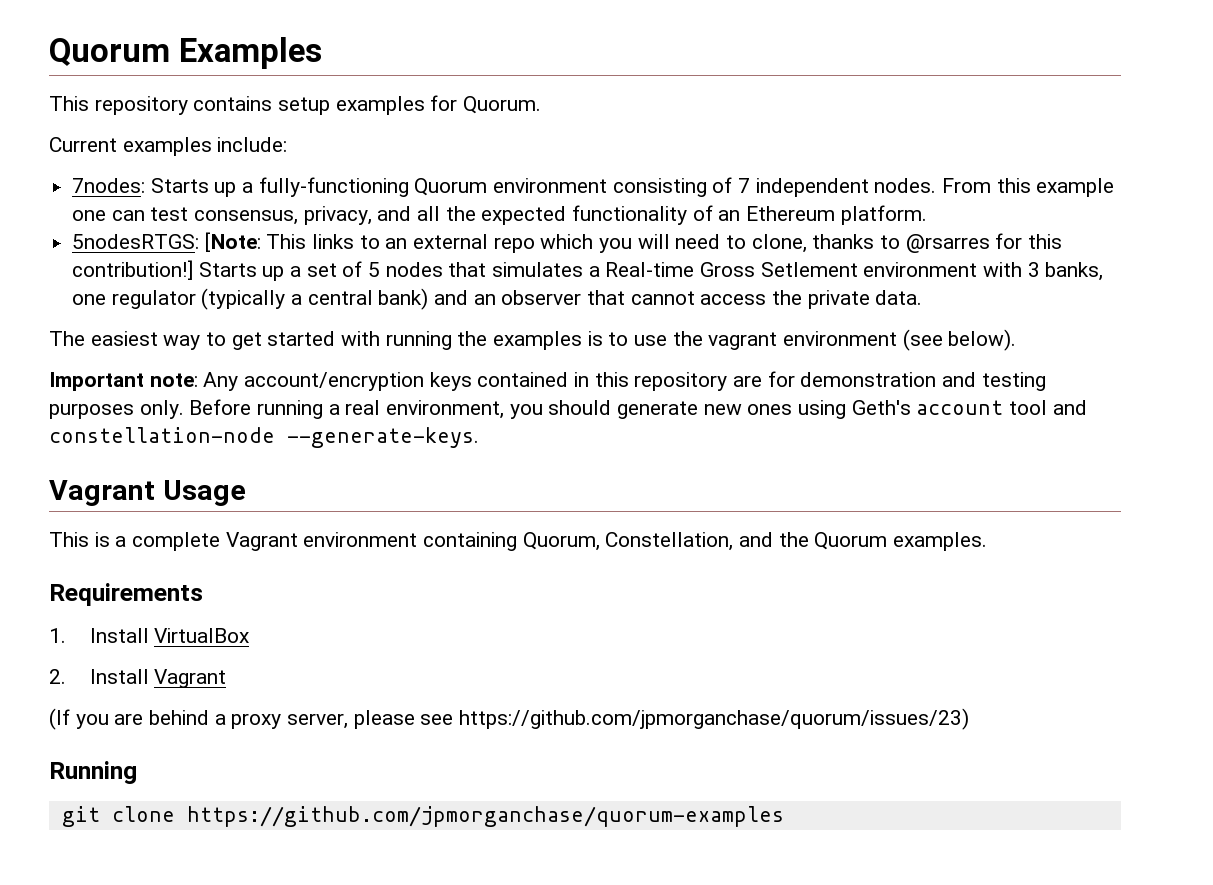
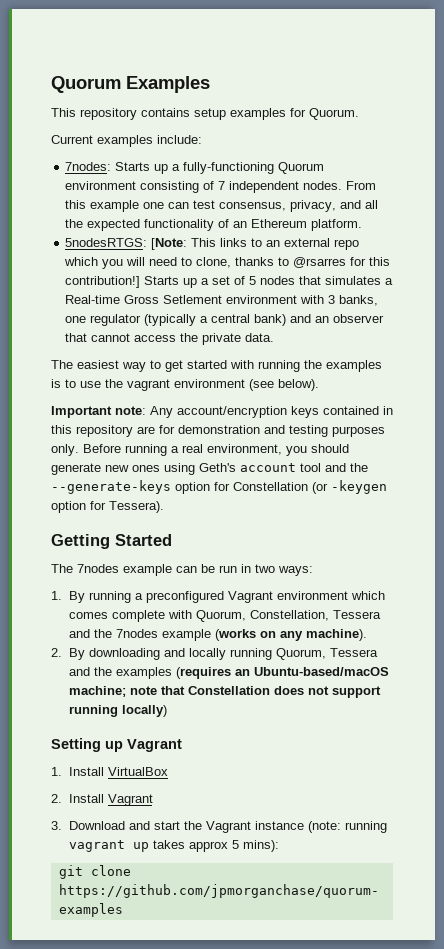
- Before running a real environment, you should generate new ones using Geth's account tool and constellation-node --generate-keys.
- Vagrant Usage
- This is a complete Vagrant environment containing Quorum, Constellation, and the Quorum examples.
- Requirements
+ Before running a real environment, you should generate new ones using Geth's account tool and the --generate-keys option for Constellation (or -keygen option for Tessera).
+ Getting Started
+ The 7nodes example can be run in two ways:
+ 1. By running a preconfigured Vagrant environment which comes complete with Quorum, Constellation, Tessera and the 7nodes example (works on any machine).
+ 2. By downloading and locally running Quorum, Tessera and the examples (requires an Ubuntu-based/macOS machine; note that Constellation does not support running locally)
+ Setting up Vagrant
- (If you are behind a proxy server, please see https://github.com/jpmorganchase/quorum/issues/23)
- Running
+ 3. Download and start the Vagrant instance (note: running vagrant up takes approx 5 mins):

